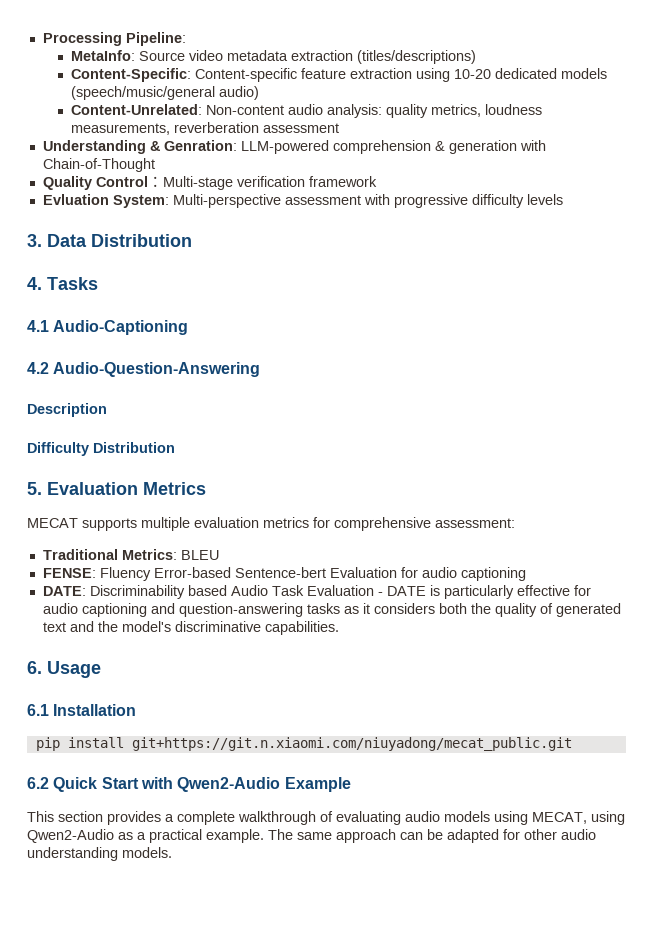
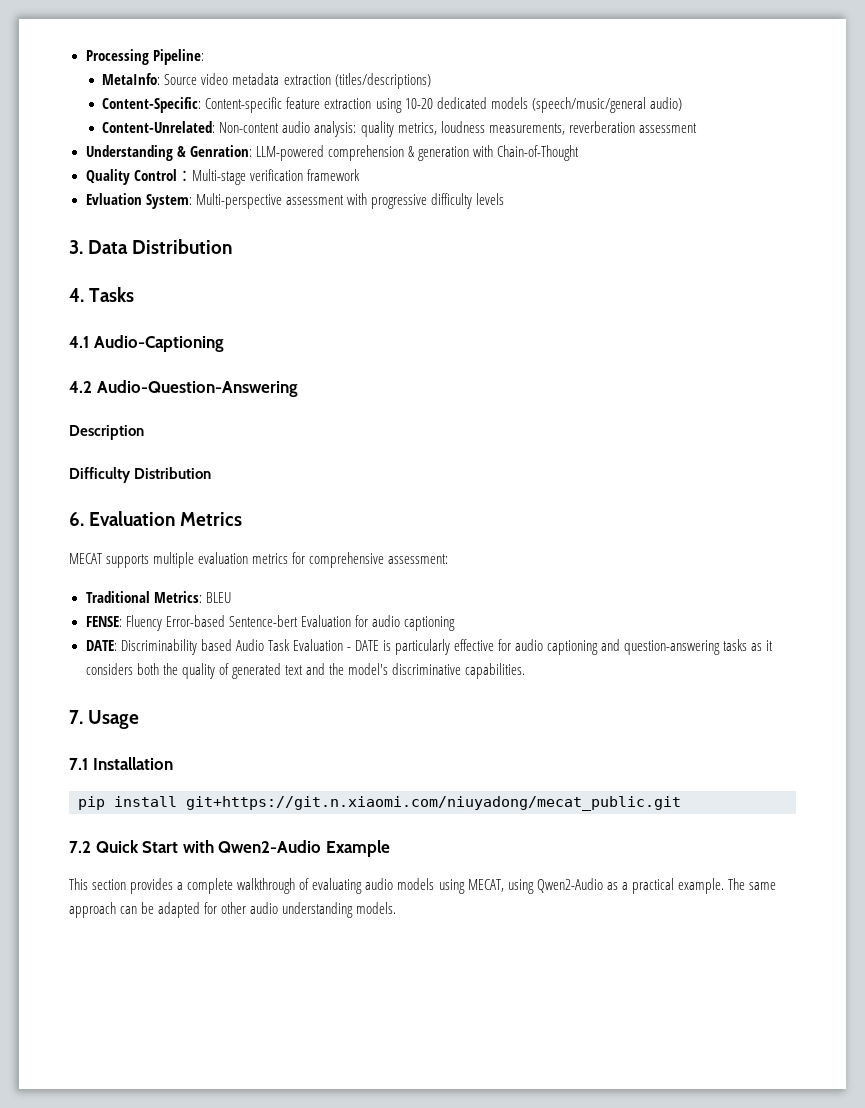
- 5. Evaluation Metrics
+ 6. Evaluation Metrics
- 6. Usage
+ 7. Usage
- 6.1 Installation
+ 7.1 Installation
- 6.2 Quick Start with Qwen2-Audio Example
+ 7.2 Quick Start with Qwen2-Audio Example

